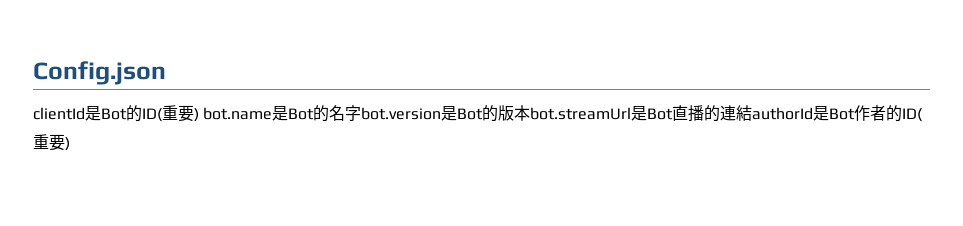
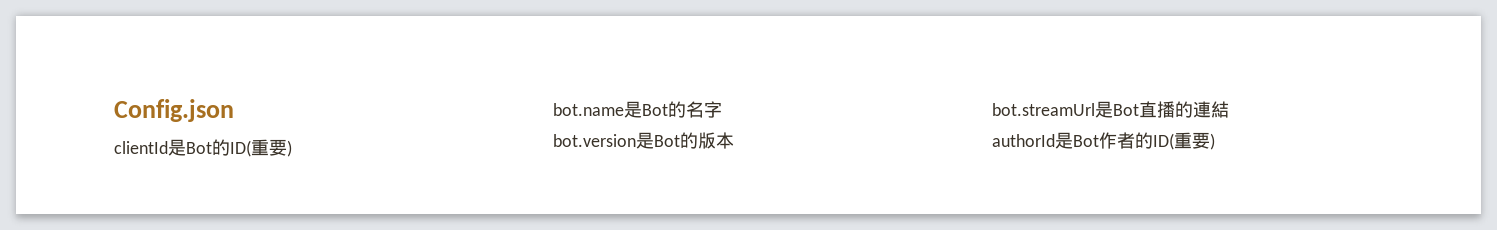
- clientId是Bot的ID(重要) bot.name是Bot的名字bot.version是Bot的版本bot.streamUrl是Bot直播的連結authorId是Bot作者的ID(重要)
+ clientId是Bot的ID(重要)
+ bot.name是Bot的名字
+ bot.version是Bot的版本
+ bot.streamUrl是Bot直播的連結
+ authorId是Bot作者的ID(重要)

